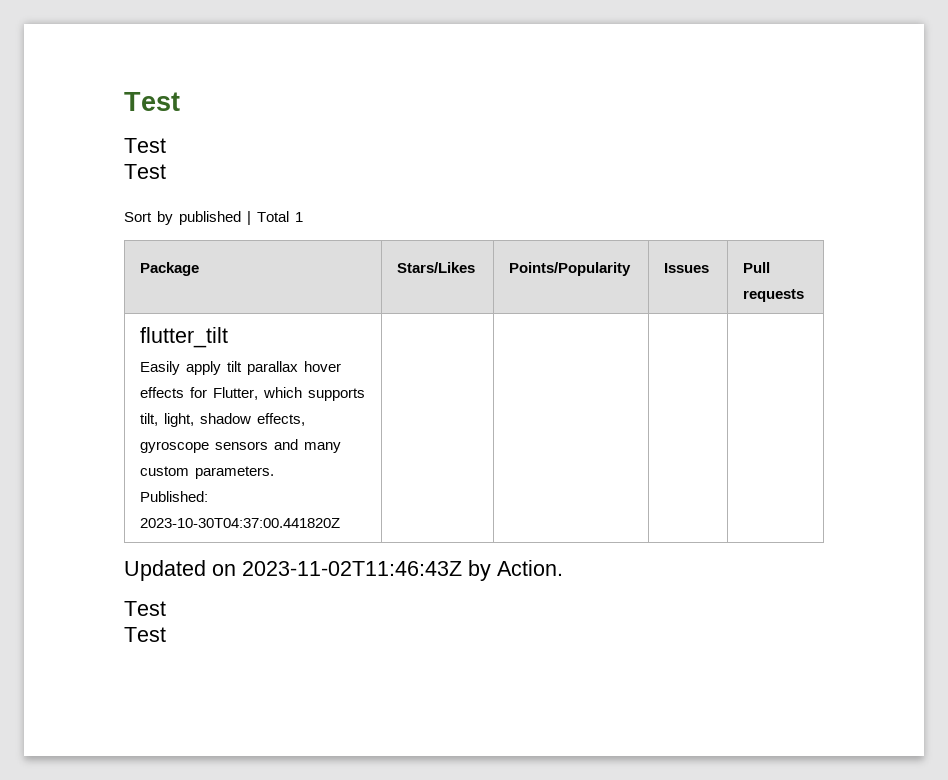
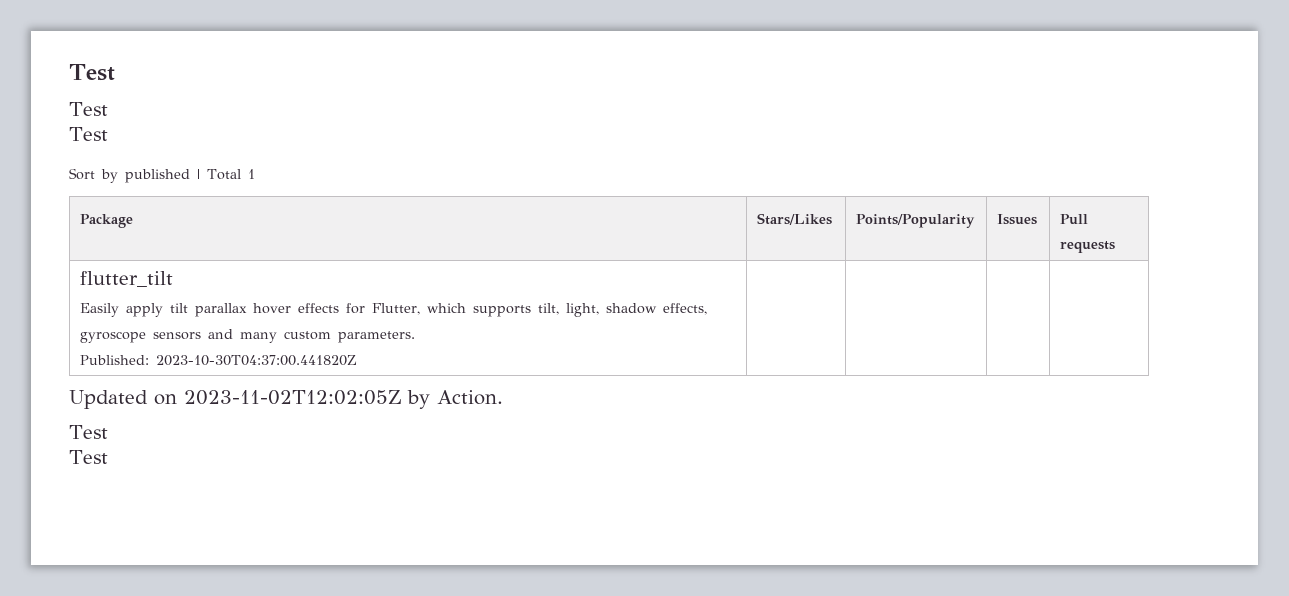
- Updated on 2023-11-02T11:46:43Z by Action.
+ Updated on 2023-11-02T12:02:05Z by Action.

